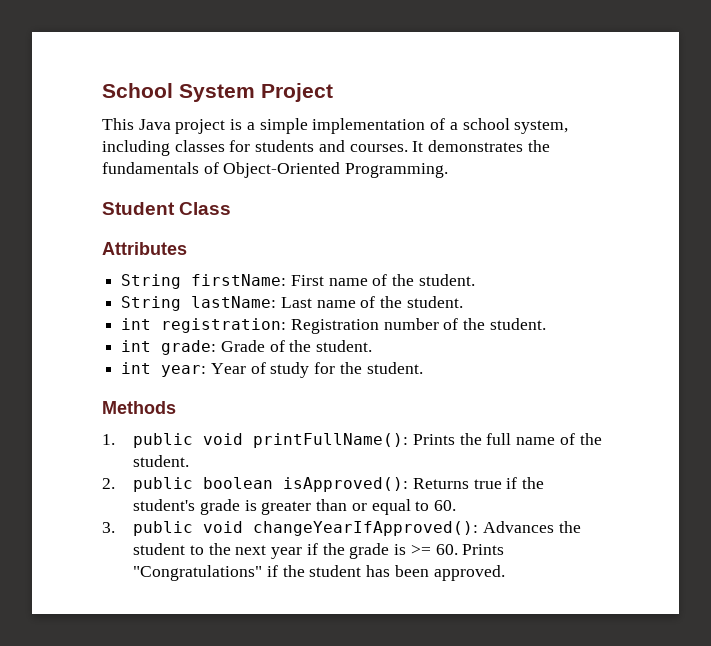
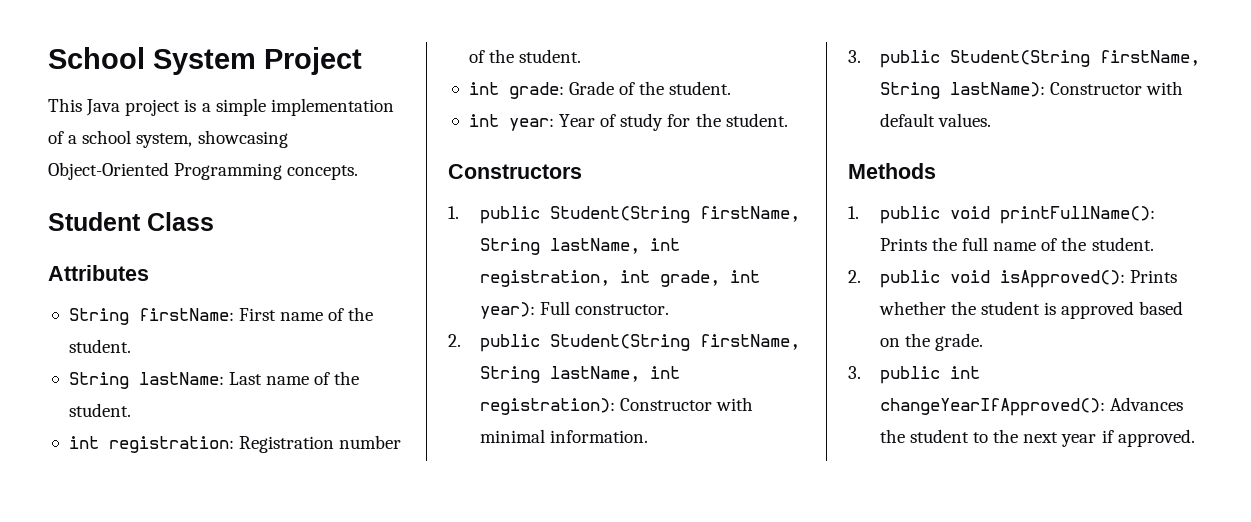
- This Java project is a simple implementation of a school system, including classes for students and courses. It demonstrates the fundamentals of Object-Oriented Programming.
+ This Java project is a simple implementation of a school system, showcasing Object-Oriented Programming concepts.
+ Constructors
+ 1. public Student(String firstName, String lastName, int registration, int grade, int year): Full constructor.
+ 2. public Student(String firstName, String lastName, int registration): Constructor with minimal information.
+ 3. public Student(String firstName, String lastName): Constructor with default values.
- 2. public boolean isApproved(): Returns true if the student's grade is greater than or equal to 60.
- 3. public void changeYearIfApproved(): Advances the student to the next year if the grade is >= 60. Prints "Congratulations" if the student has been approved.
+ 2. public void isApproved(): Prints whether the student is approved based on the grade.
+ 3. public int changeYearIfApproved(): Advances the student to the next year if approved.

